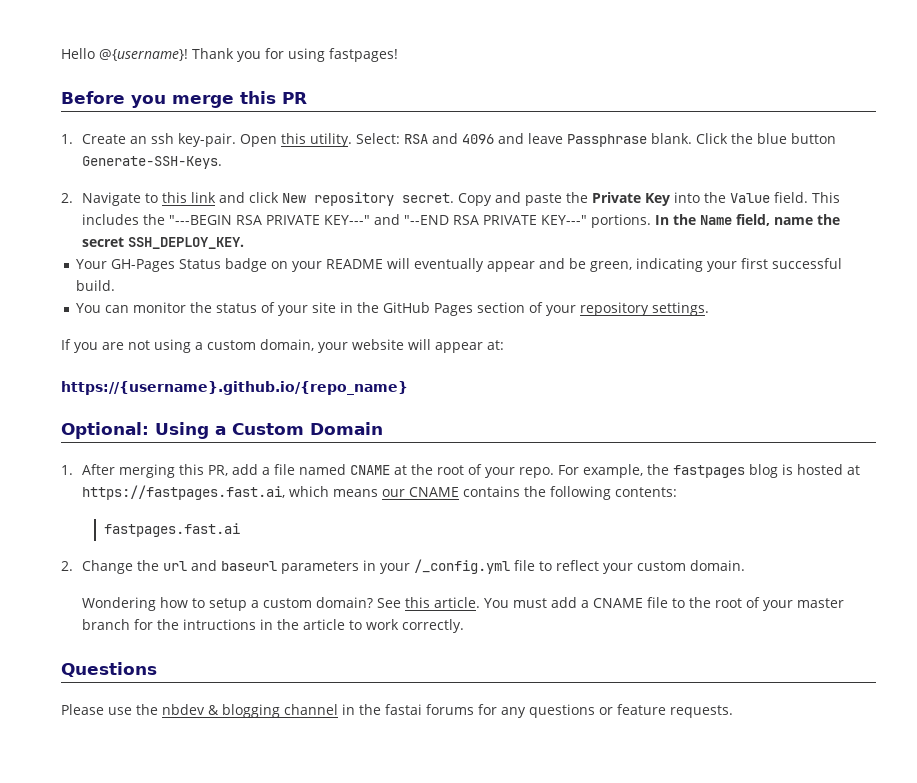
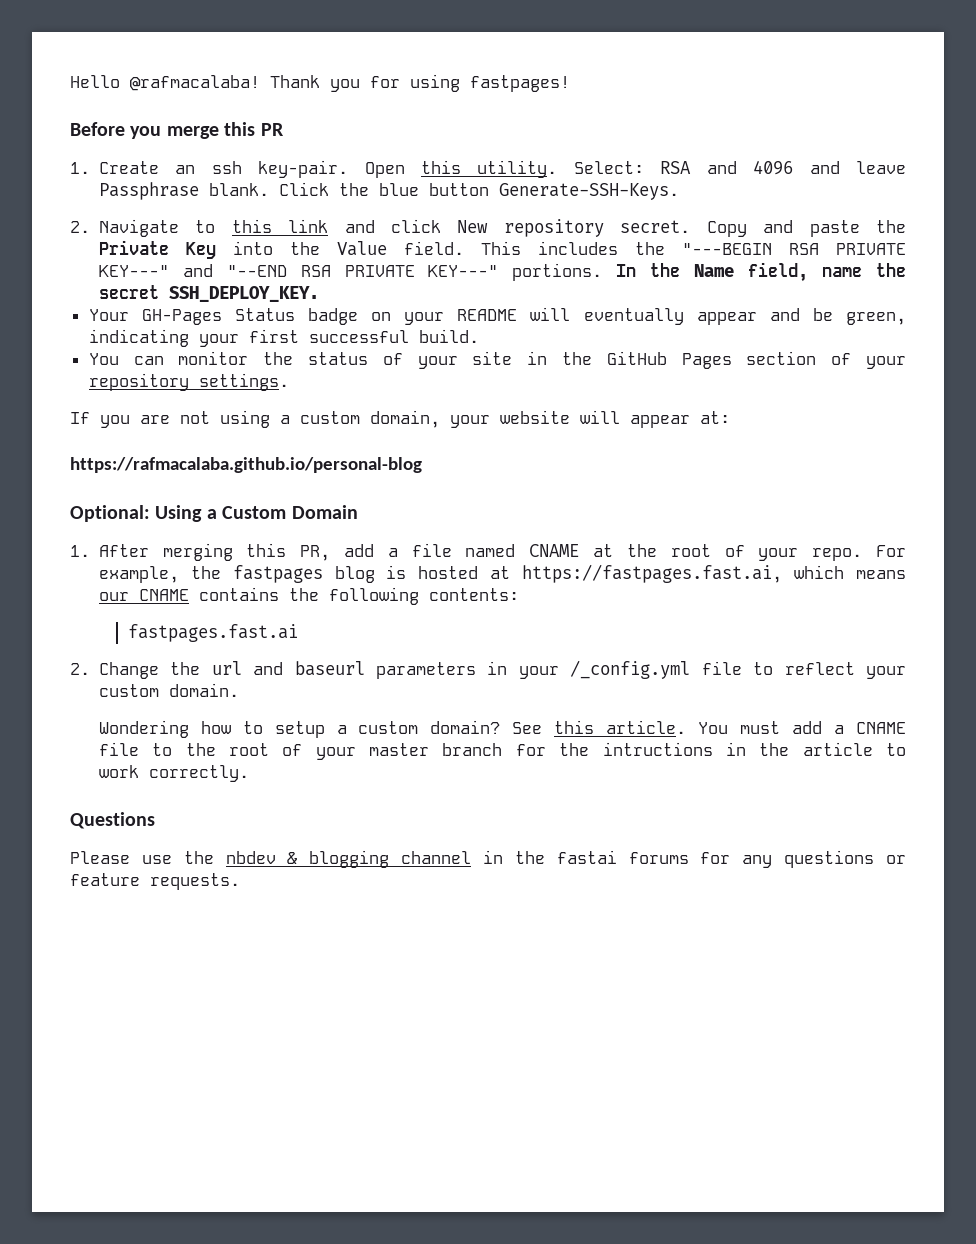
- Hello @{username}!
+ Hello @rafmacalaba!
- https://{username}.github.io/{repo_name}
+ https://rafmacalaba.github.io/personal-blog

